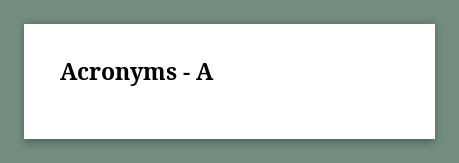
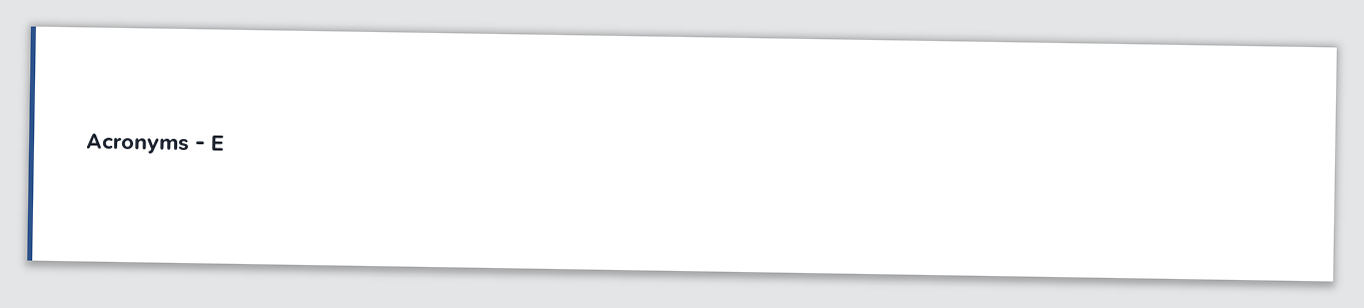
- Acronyms - A
+ Acronyms - E

